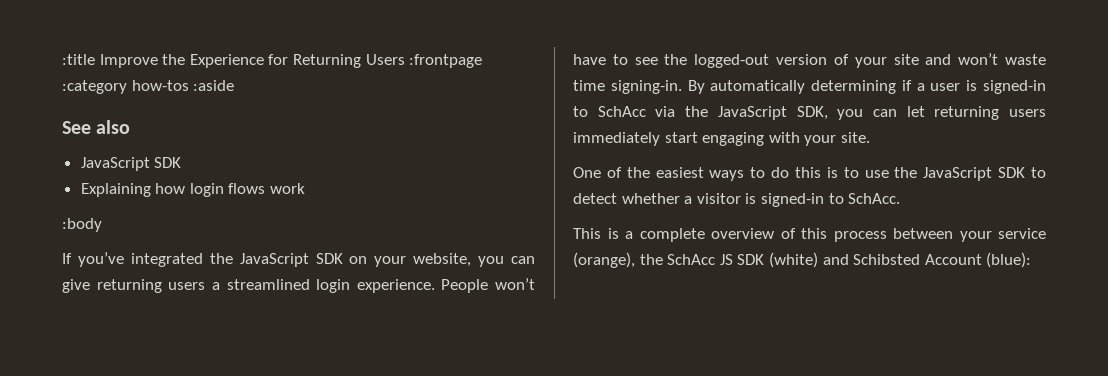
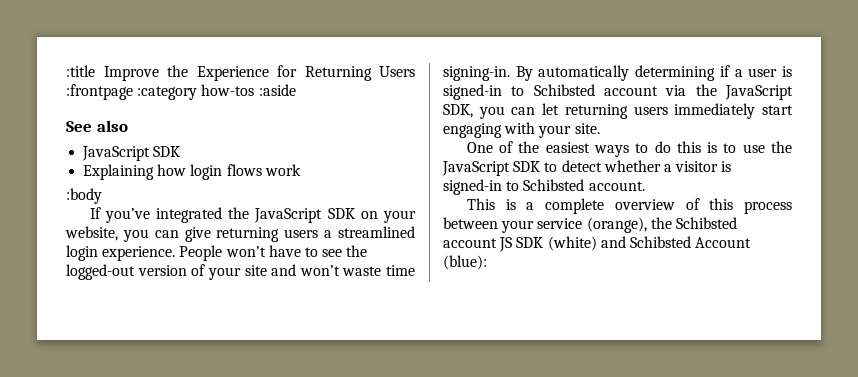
- By automatically determining if a user is signed-in to SchAcc via the JavaScript SDK, you can let returning users immediately start engaging with your site.
+ By automatically determining if a user is signed-in to Schibsted account via the JavaScript SDK, you can let returning users immediately start engaging with your site.
- One of the easiest ways to do this is to use the JavaScript SDK to detect whether a visitor is signed-in to SchAcc.
+ One of the easiest ways to do this is to use the JavaScript SDK to detect whether a visitor is signed-in to Schibsted account.
- This is a complete overview of this process between your service (orange), the SchAcc JS SDK (white) and Schibsted Account (blue):
+ This is a complete overview of this process between your service (orange), the Schibsted account JS SDK (white) and Schibsted Account (blue):

